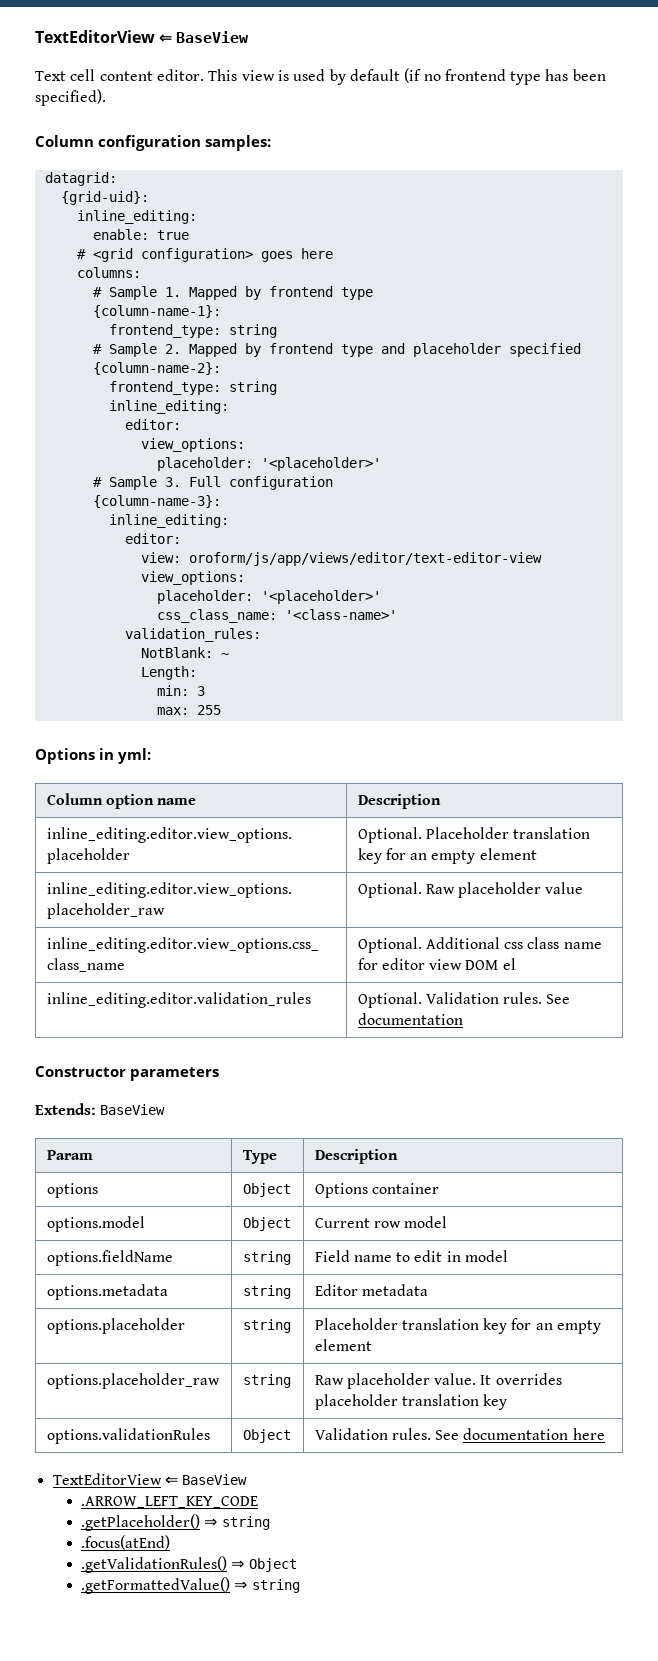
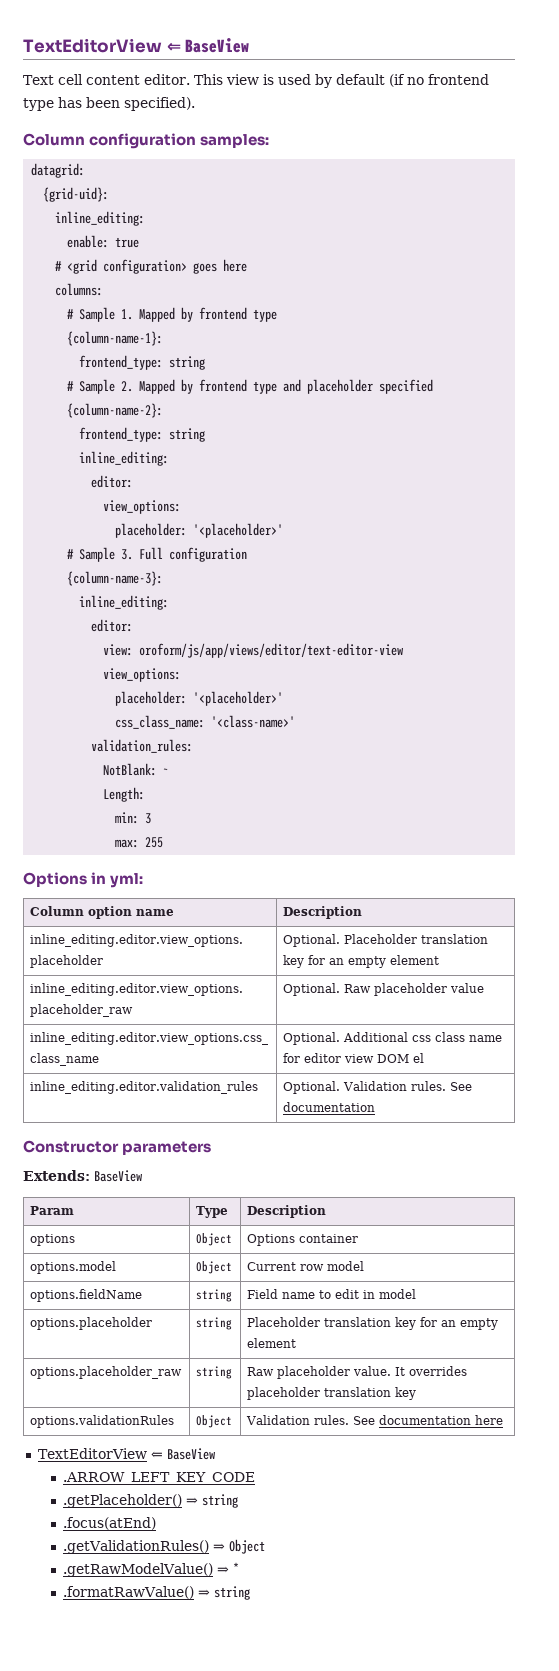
- options.metadata | string | Editor metadata
- .getFormattedValue() ⇒ string
+ .getRawModelValue() ⇒ *
+ .formatRawValue() ⇒ string

